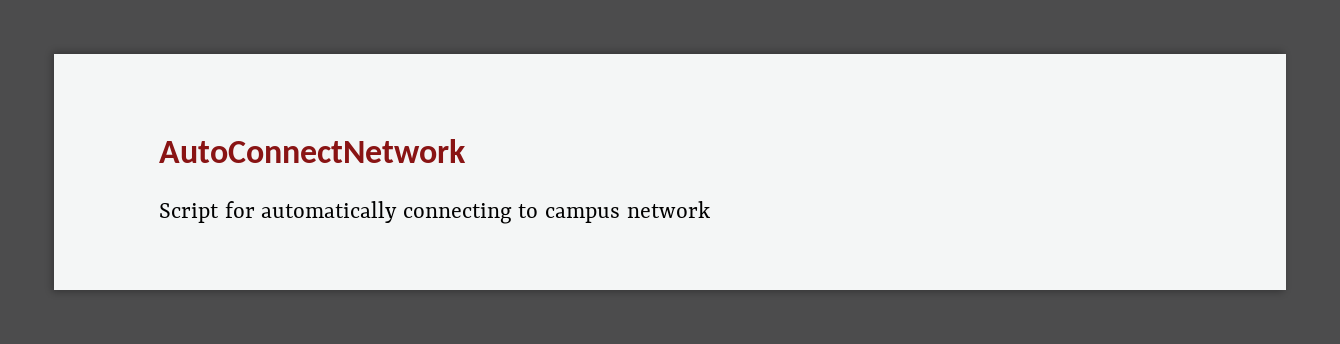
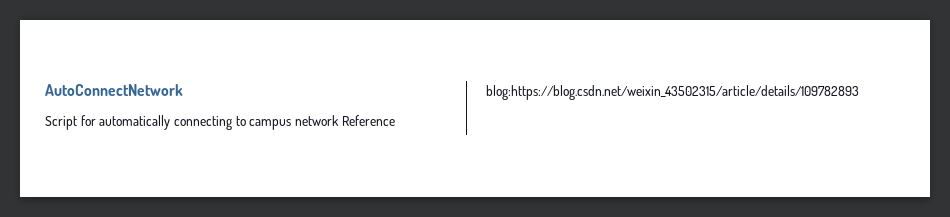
- Script for automatically connecting to campus network
+ Script for automatically connecting to campus network Reference blog:https://blog.csdn.net/weixin_43502315/article/details/109782893

